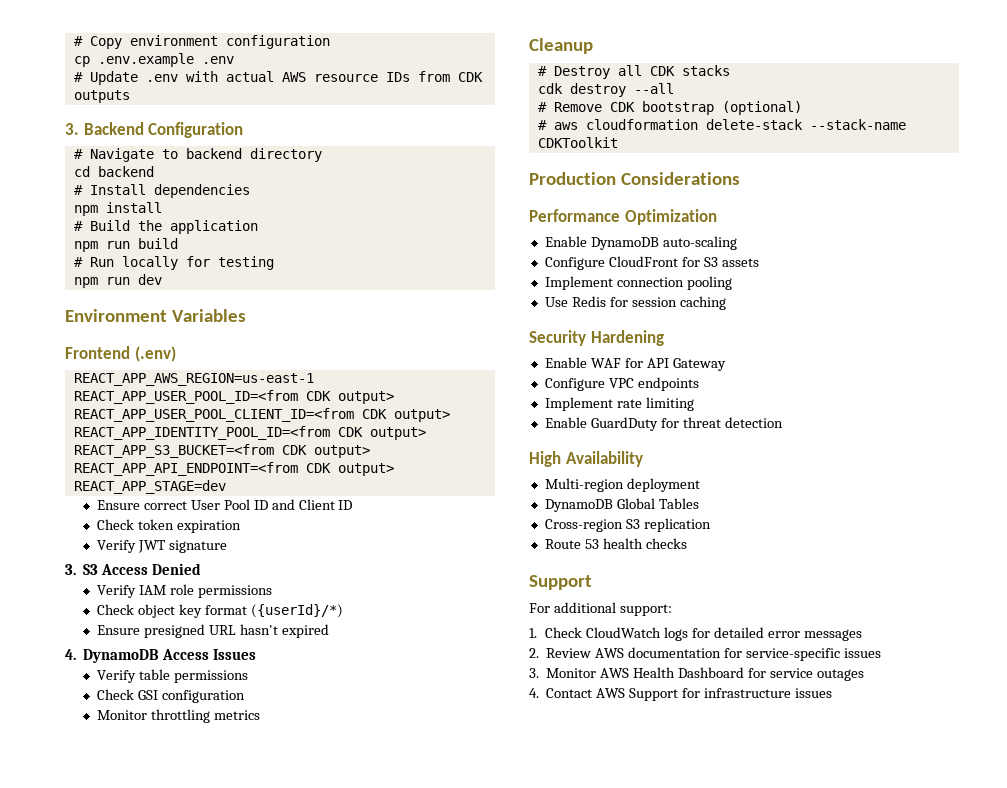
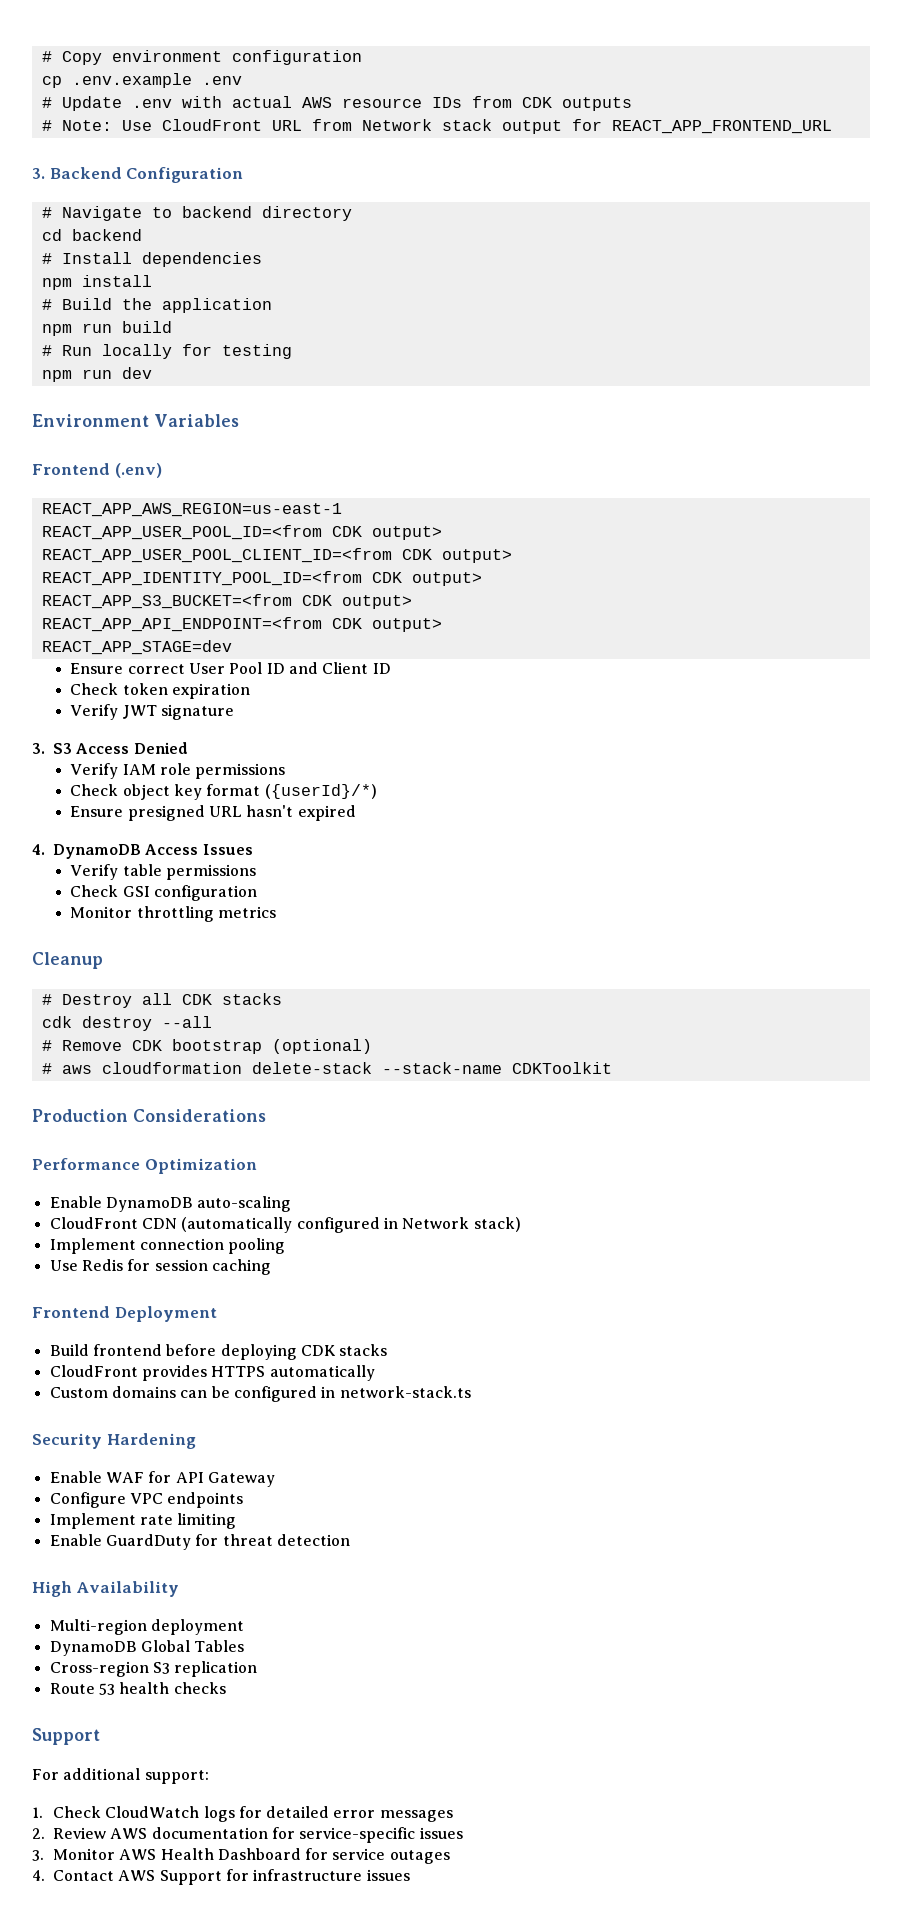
+ # Note: Use CloudFront URL from Network stack output for REACT_APP_FRONTEND_URL
- Configure CloudFront for S3 assets
+ CloudFront CDN (automatically configured in Network stack)
+ Frontend Deployment
+ Build frontend before deploying CDK stacks
+ CloudFront provides HTTPS automatically
+ Custom domains can be configured in network-stack.ts

